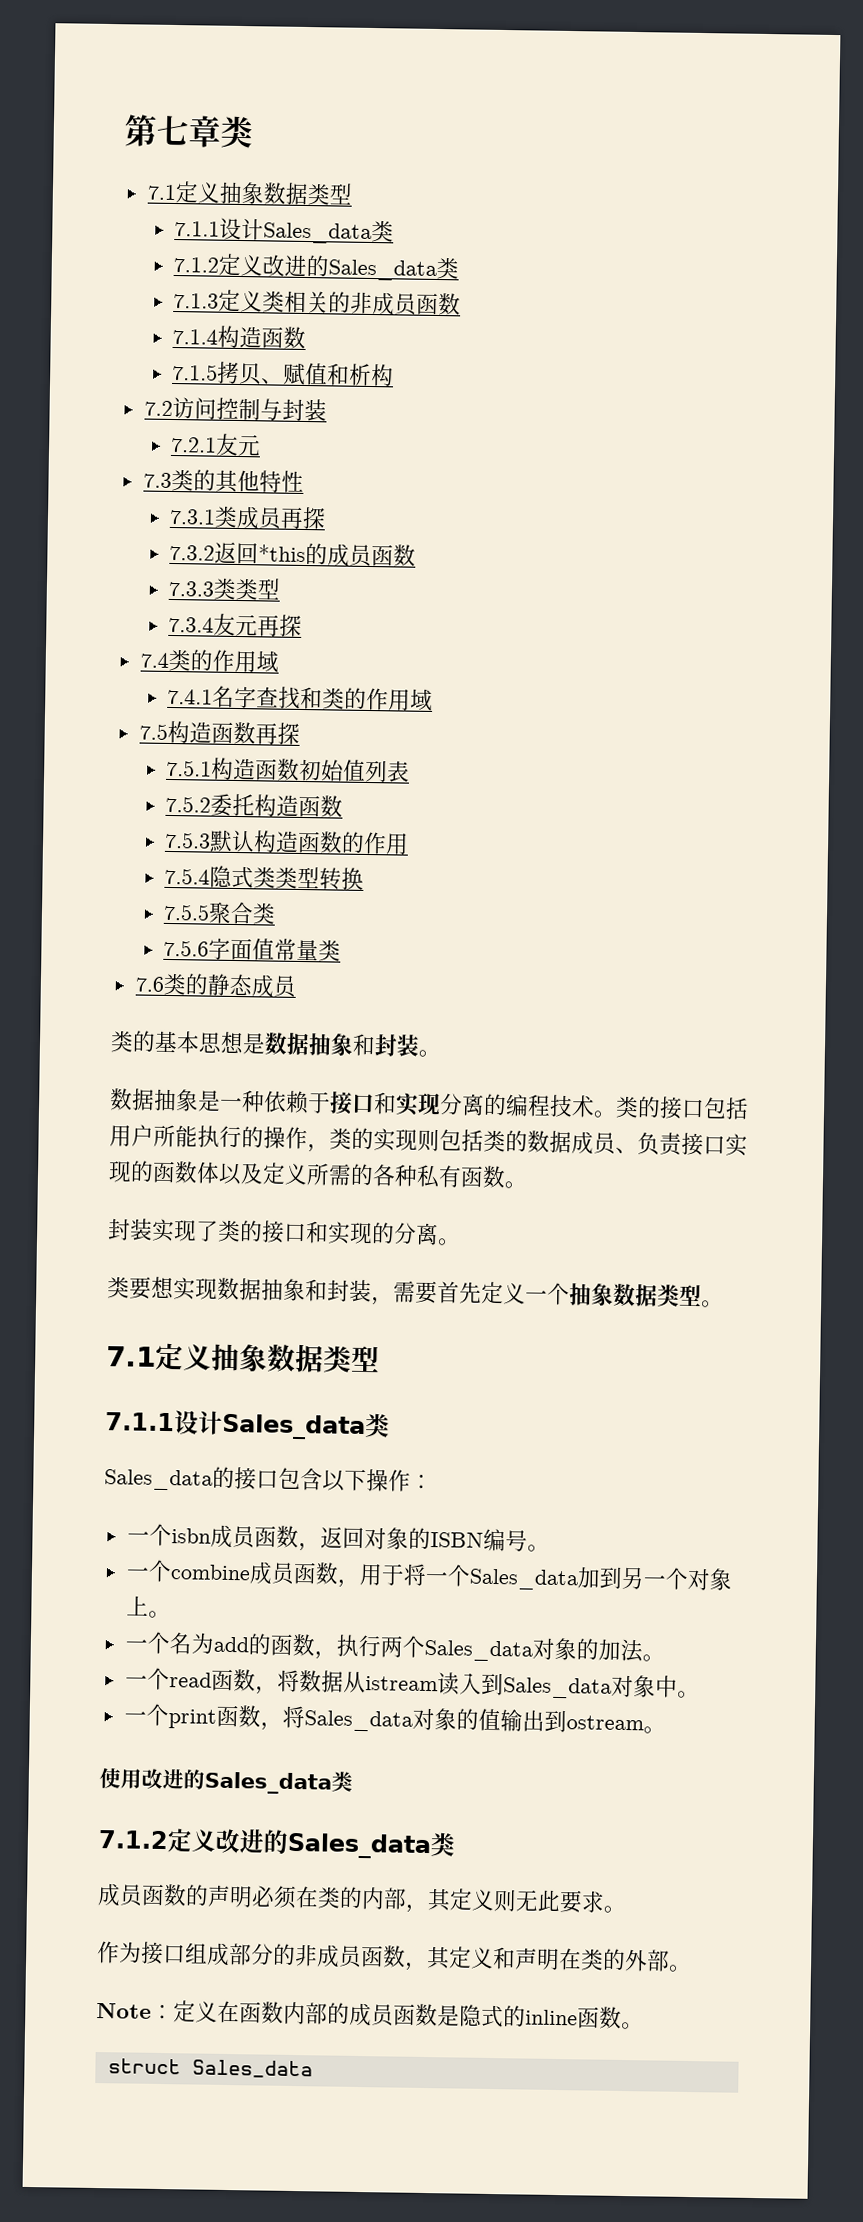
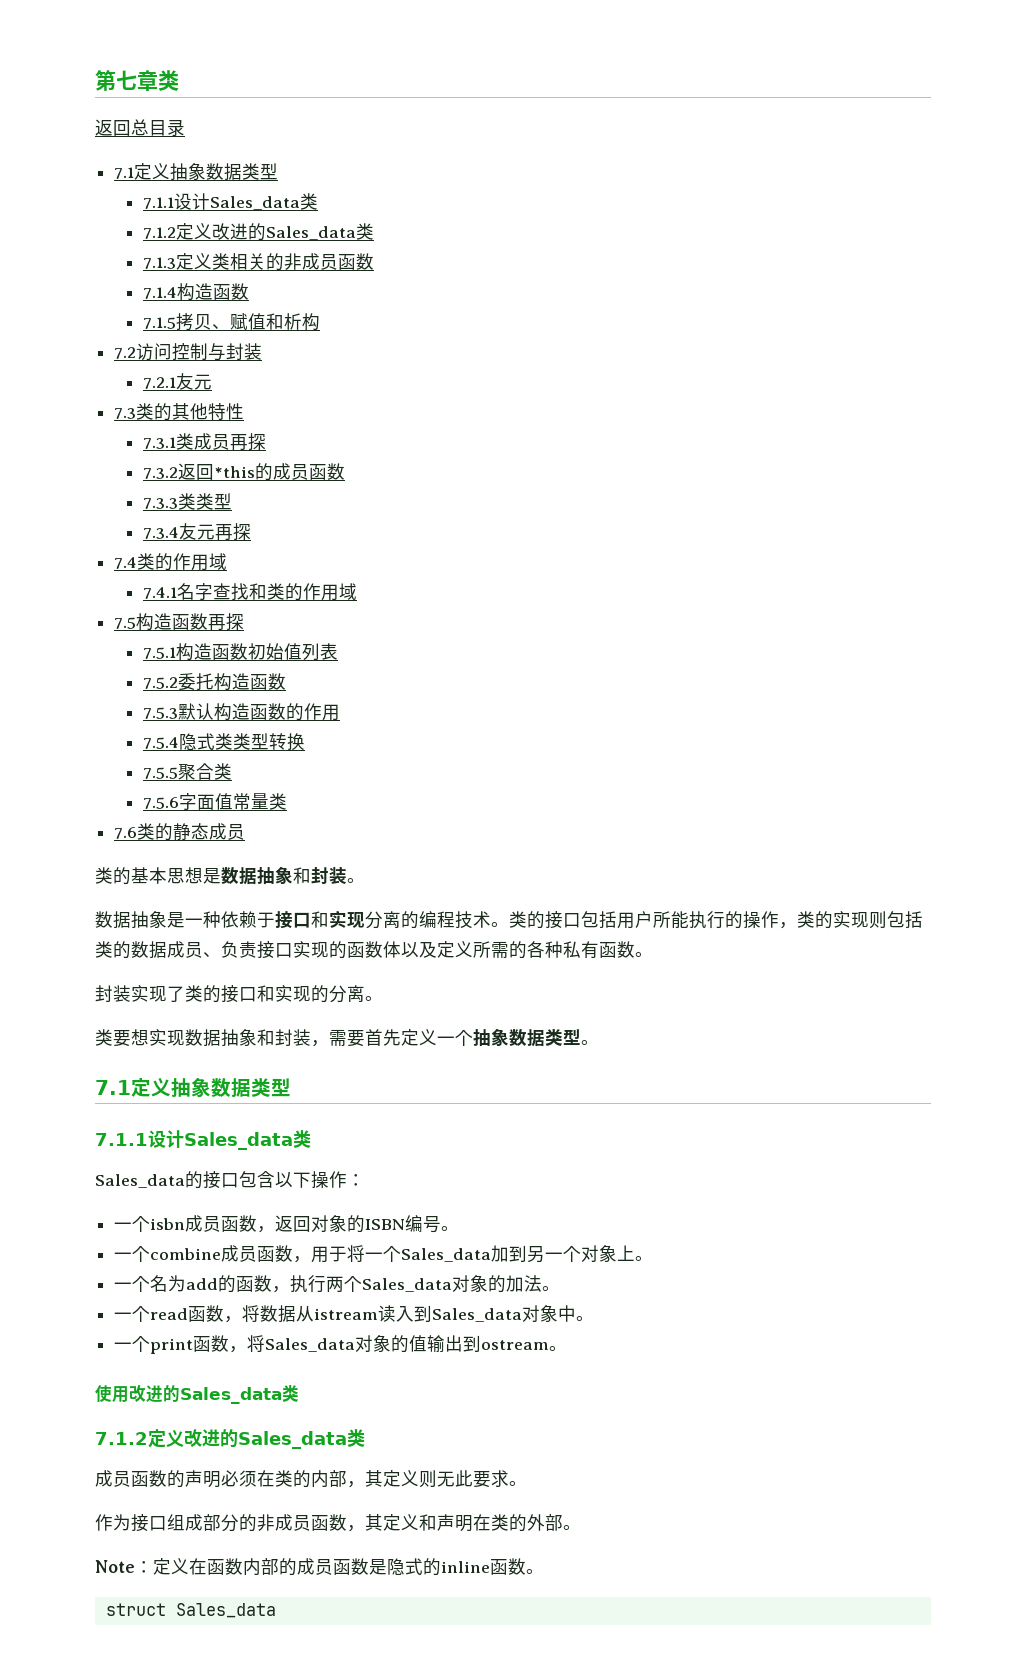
+ 返回总目录

